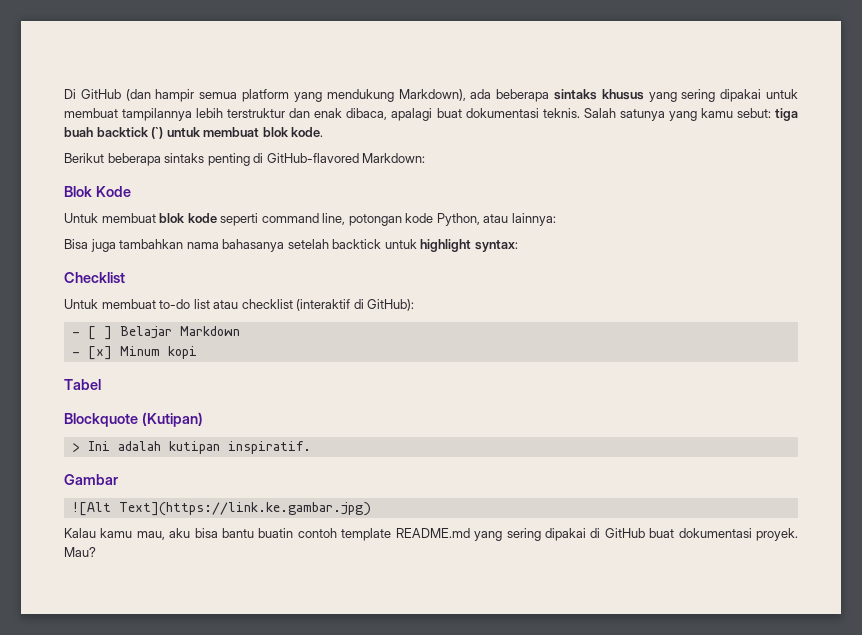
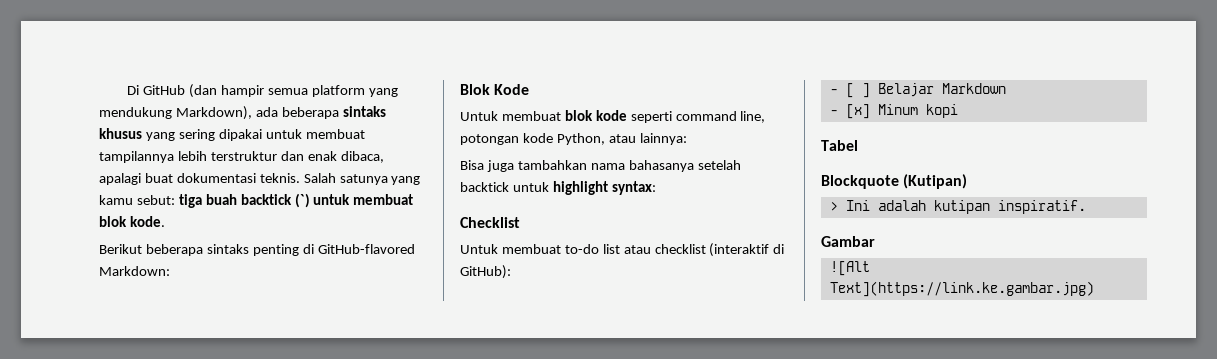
- Kalau kamu mau, aku bisa bantu buatin contoh template README.md yang sering dipakai di GitHub buat dokumentasi proyek. Mau?

